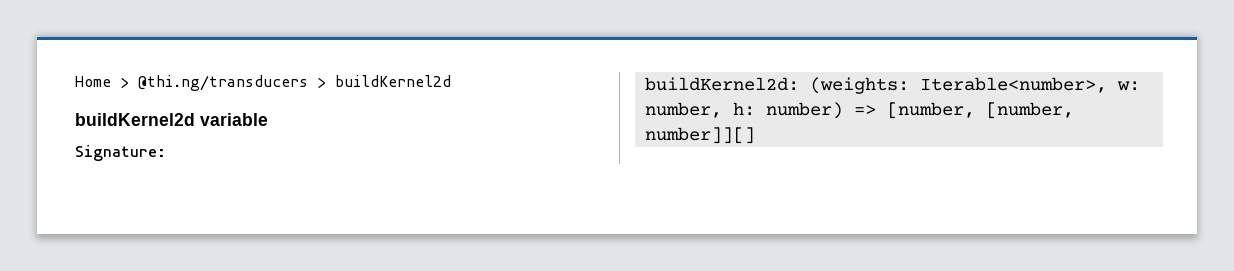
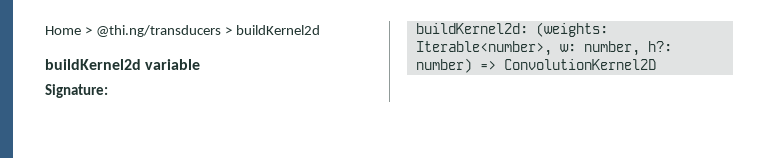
- buildKernel2d: (weights: Iterable<number>, w: number, h: number) => [number, [number, number]][]
+ buildKernel2d: (weights: Iterable<number>, w: number, h?: number) => ConvolutionKernel2D

